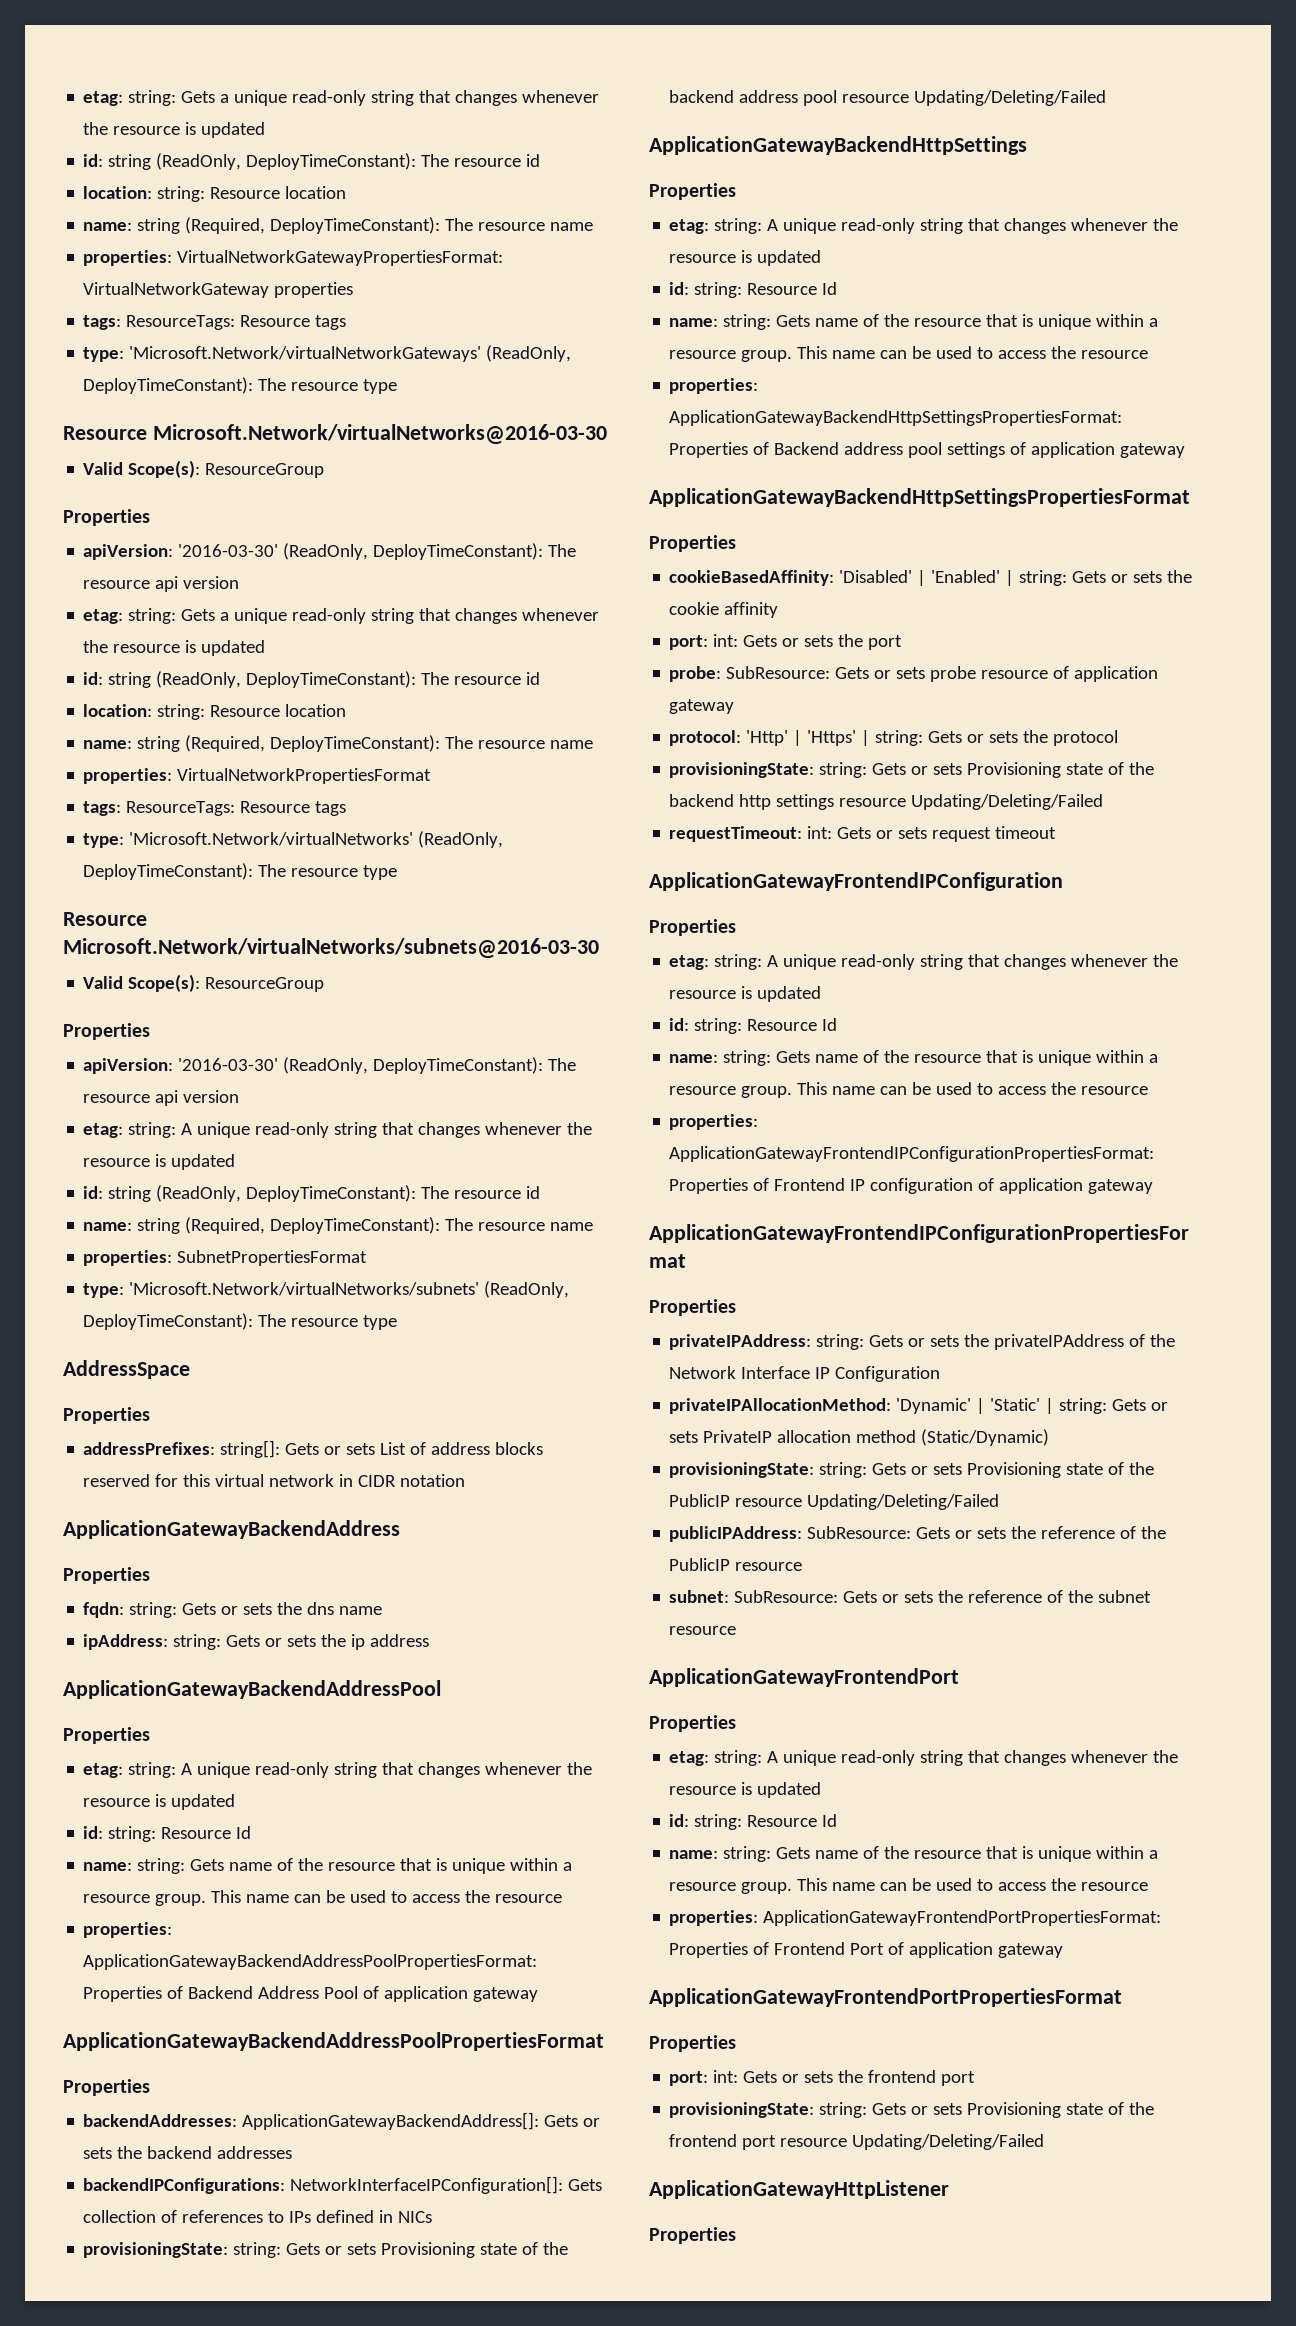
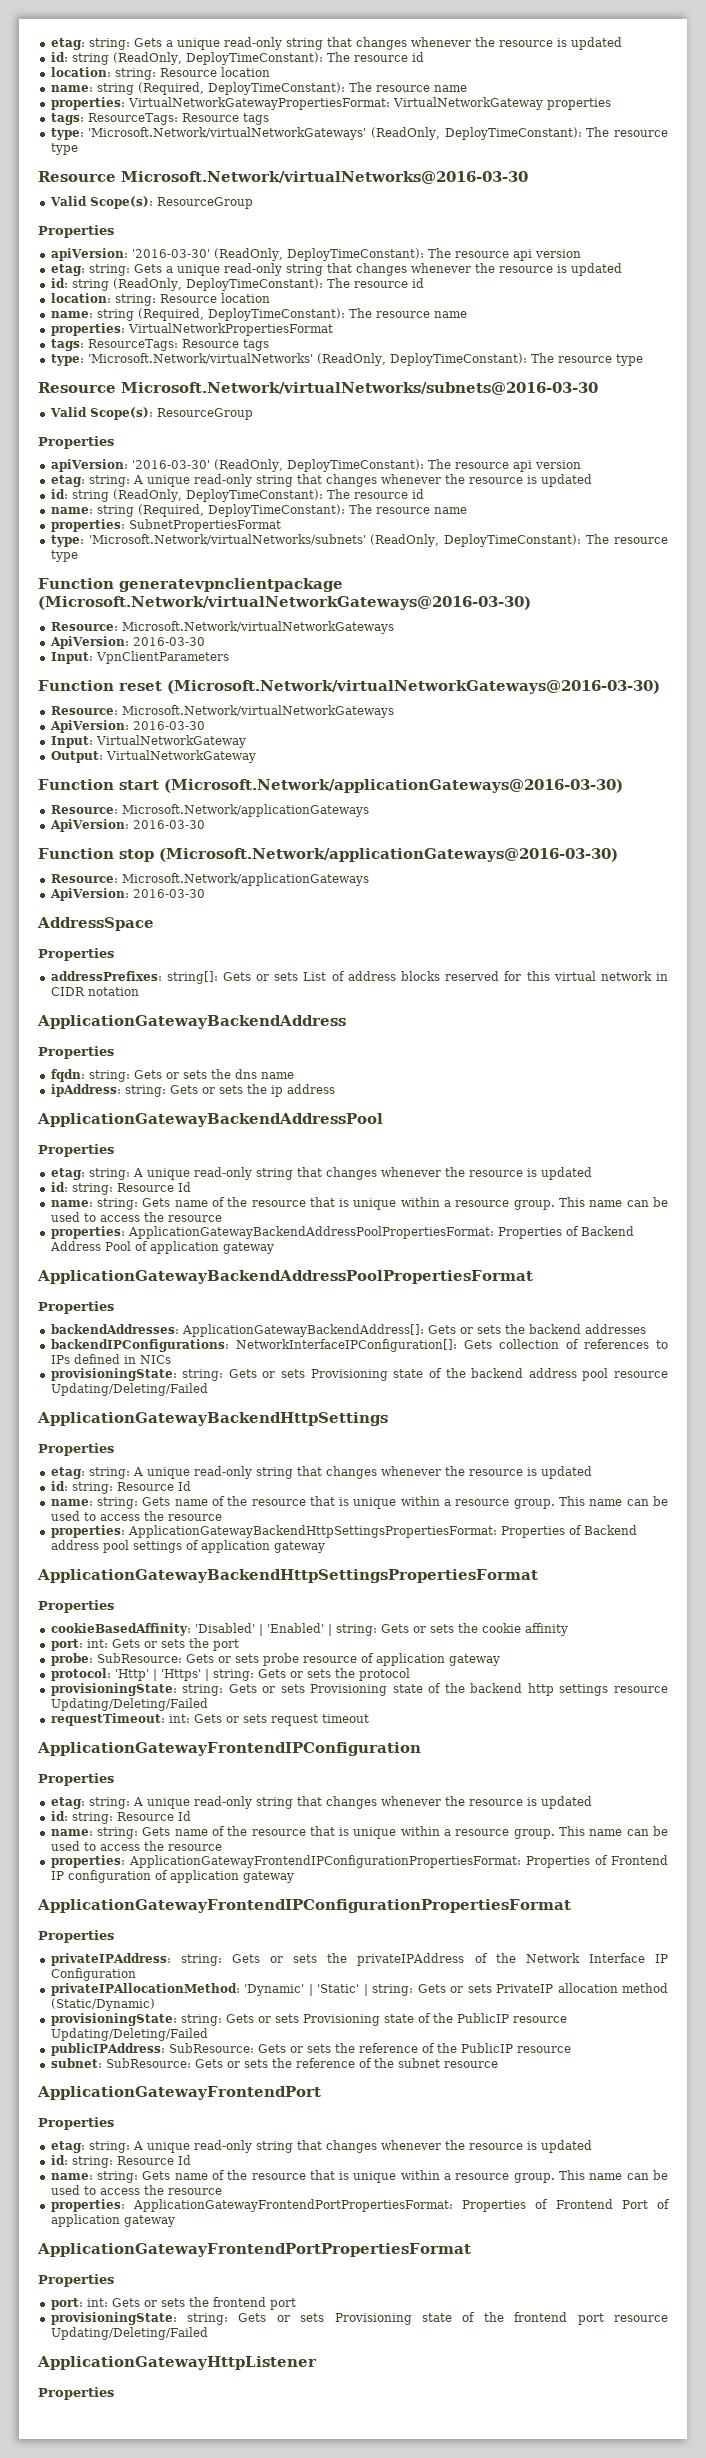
+ Function generatevpnclientpackage (Microsoft.Network/virtualNetworkGateways@2016-03-30)
+ Resource: Microsoft.Network/virtualNetworkGateways
+ ApiVersion: 2016-03-30
+ Input: VpnClientParameters
+ Function reset (Microsoft.Network/virtualNetworkGateways@2016-03-30)
+ Resource: Microsoft.Network/virtualNetworkGateways
+ ApiVersion: 2016-03-30
+ Input: VirtualNetworkGateway
+ Output: VirtualNetworkGateway
+ Function start (Microsoft.Network/applicationGateways@2016-03-30)
+ Resource: Microsoft.Network/applicationGateways
+ ApiVersion: 2016-03-30
+ Function stop (Microsoft.Network/applicationGateways@2016-03-30)
+ Resource: Microsoft.Network/applicationGateways
+ ApiVersion: 2016-03-30

